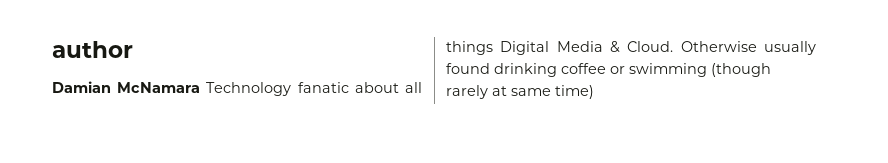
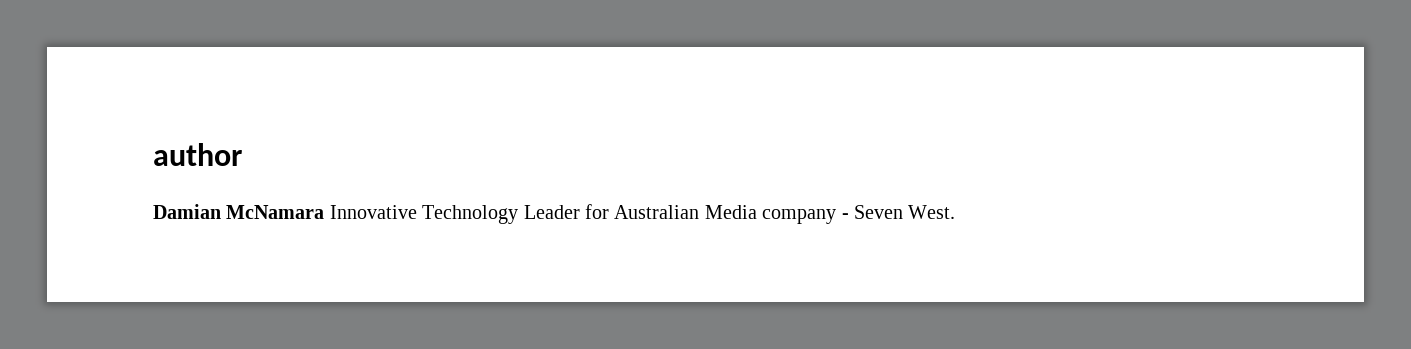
- Damian McNamara Technology fanatic about all things Digital Media & Cloud. Otherwise usually found drinking coffee or swimming (though rarely at same time)
+ Damian McNamara Innovative Technology Leader for Australian Media company - Seven West.

